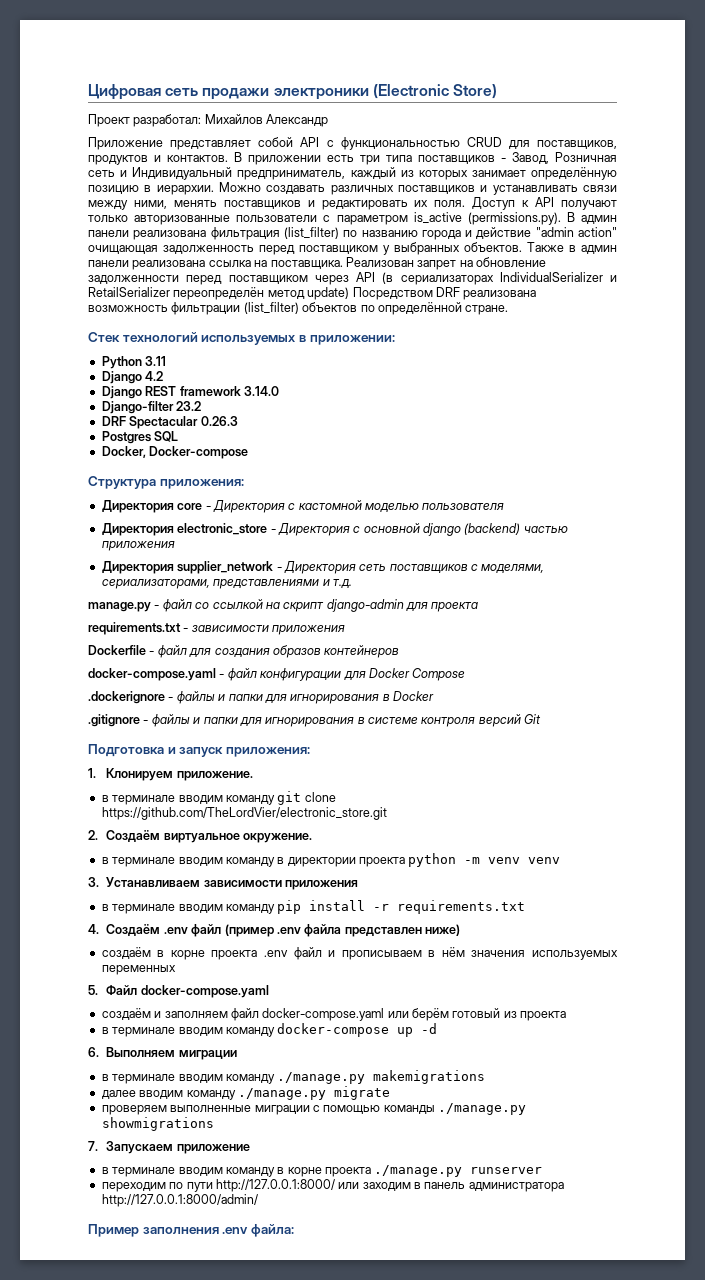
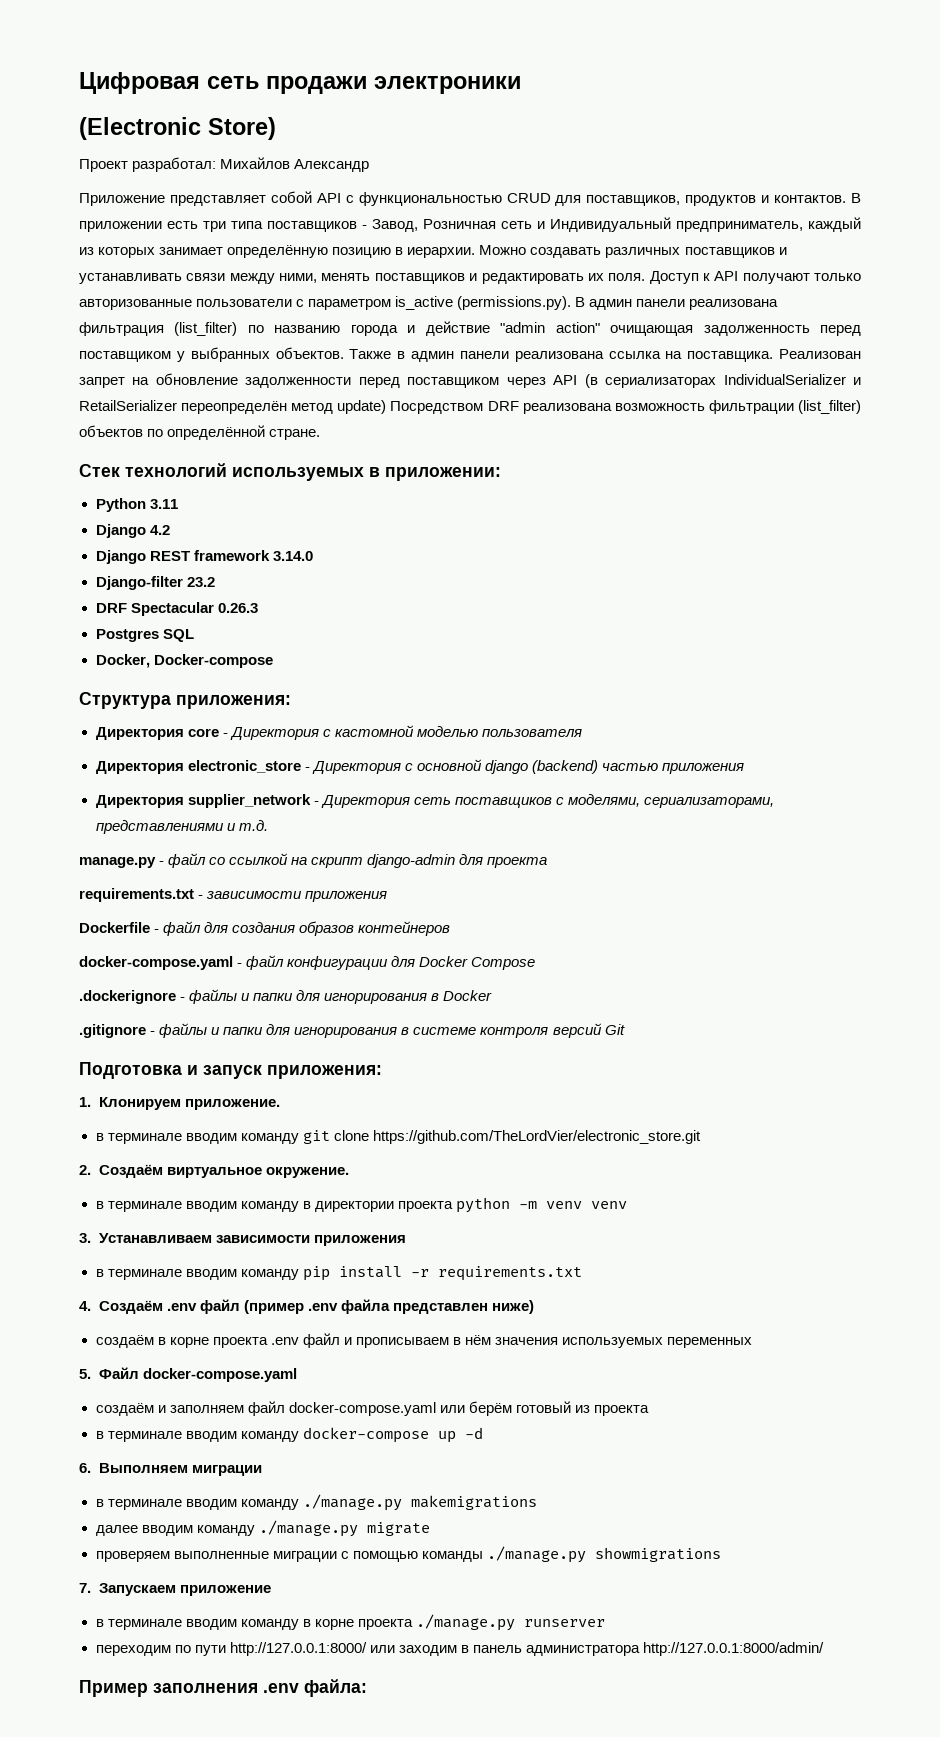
- Цифровая сеть продажи электроники (Electronic Store)
+ Цифровая сеть продажи электроники
+ (Electronic Store)

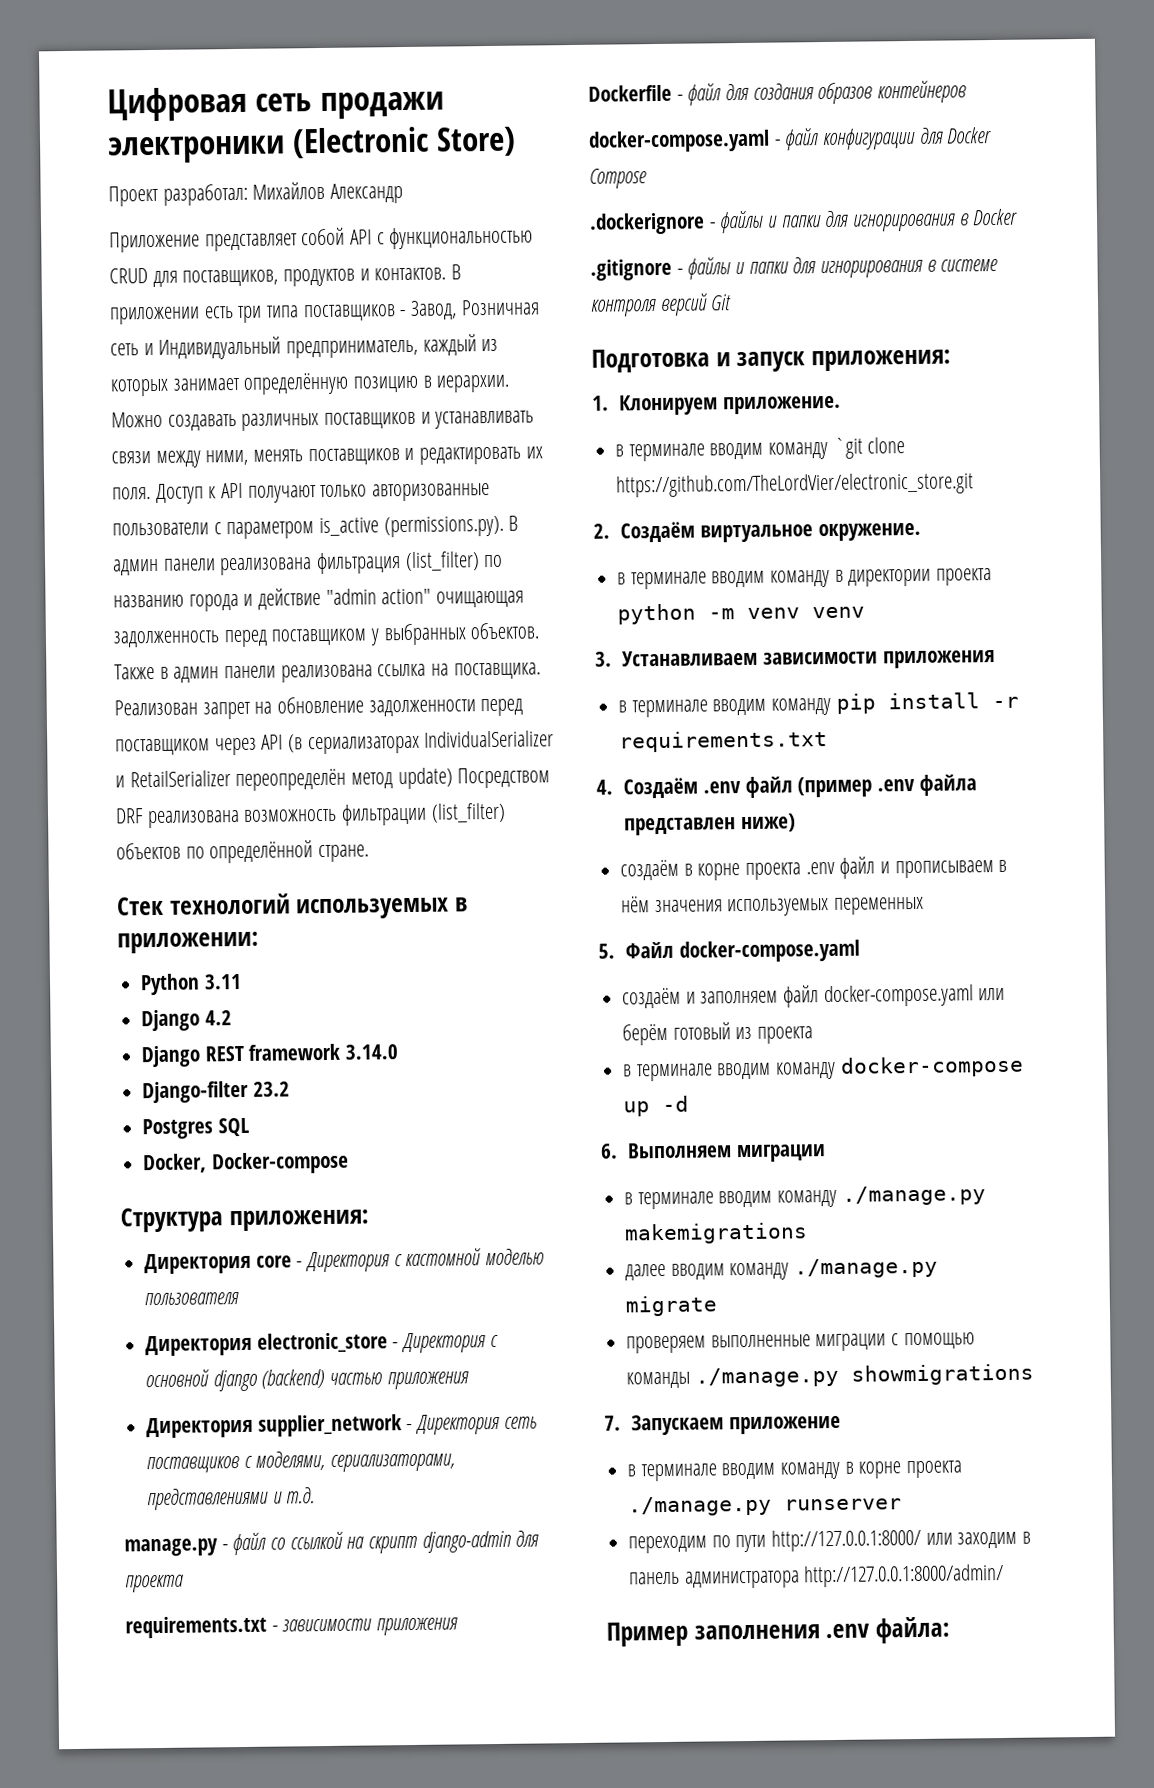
- Цифровая сеть продажи электроники
- (Electronic Store)
+ Цифровая сеть продажи электроники (Electronic Store)
- DRF Spectacular 0.26.3
- в терминале вводим команду git clone https://github.com/TheLordVier/electronic_store.git
+ в терминале вводим команду `git clone https://github.com/TheLordVier/electronic_store.git

